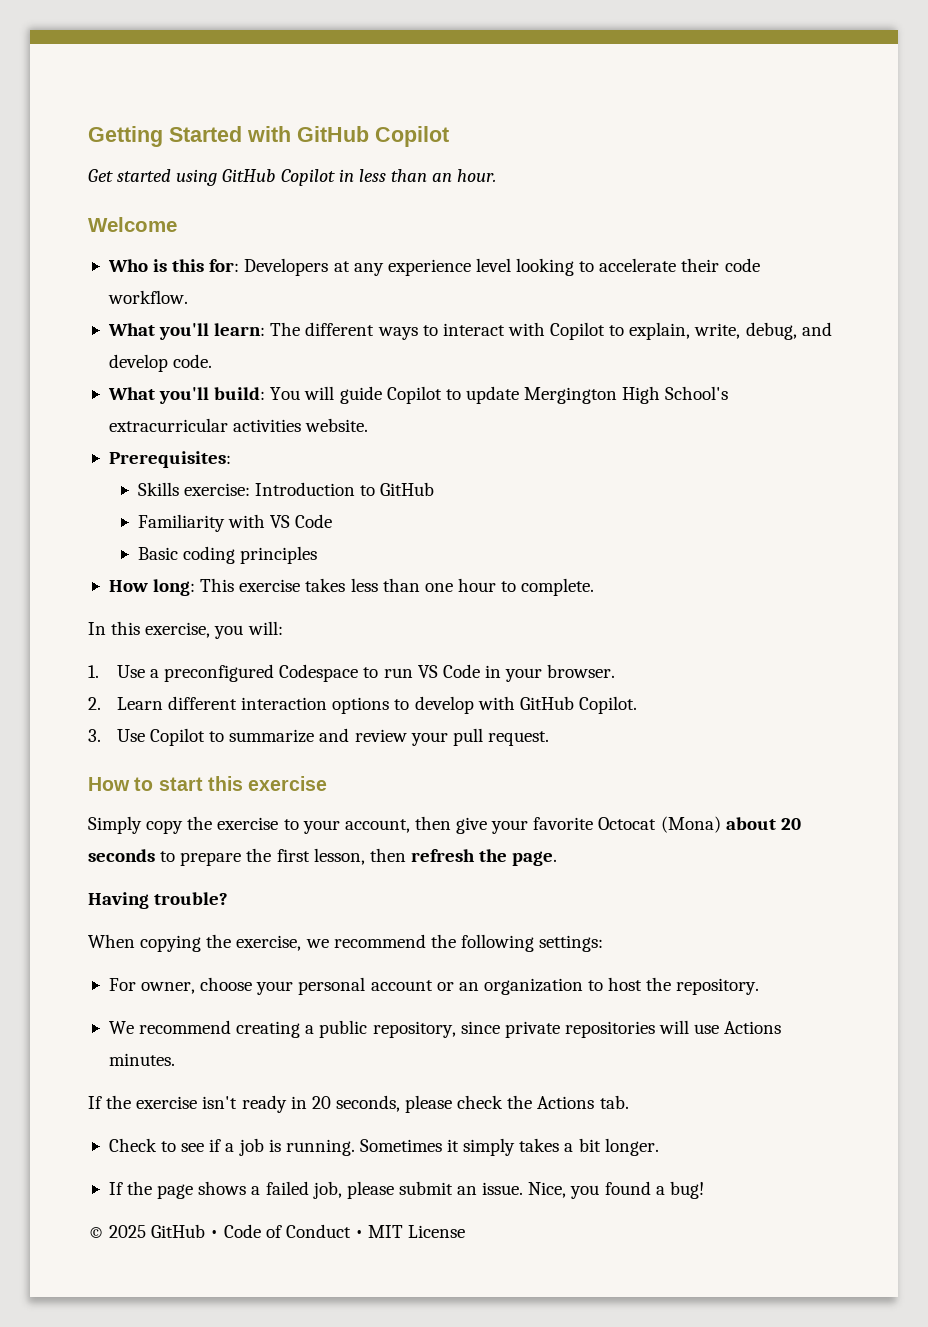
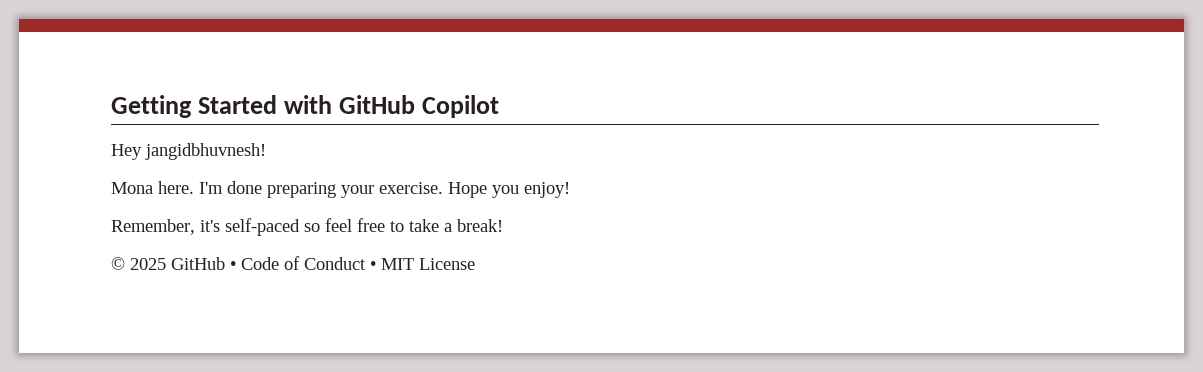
- Get started using GitHub Copilot in less than an hour.
- Welcome
- Who is this for: Developers at any experience level looking to accelerate their code workflow.
- What you'll learn: The different ways to interact with Copilot to explain, write, debug, and develop code.
- What you'll build: You will guide Copilot to update Mergington High School's extracurricular activities website.
- Prerequisites:
- Skills exercise: Introduction to GitHub
- Familiarity with VS Code
- Basic coding principles
- How long: This exercise takes less than one hour to complete.
- In this exercise, you will:
- 1. Use a preconfigured Codespace to run VS Code in your browser.
- 2. Learn different interaction options to develop with GitHub Copilot.
- 3. Use Copilot to summarize and review your pull request.
- How to start this exercise
- Simply copy the exercise to your account, then give your favorite Octocat (Mona) about 20 seconds to prepare the first lesson, then refresh the page.
- Having trouble?
- When copying the exercise, we recommend the following settings:
- For owner, choose your personal account or an organization to host the repository.
- We recommend creating a public repository, since private repositories will use Actions minutes.
- If the exercise isn't ready in 20 seconds, please check the Actions tab.
- Check to see if a job is running. Sometimes it simply takes a bit longer.
- If the page shows a failed job, please submit an issue. Nice, you found a bug!
+ Hey jangidbhuvnesh!
+ Mona here. I'm done preparing your exercise. Hope you enjoy!
+ Remember, it's self-paced so feel free to take a break!

